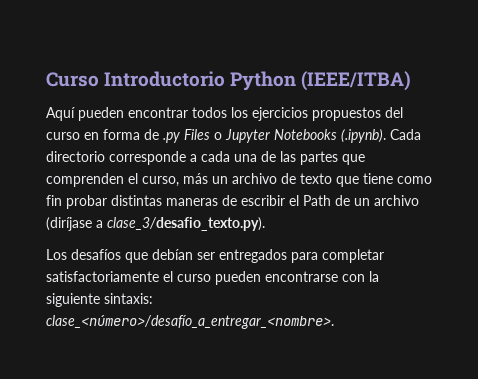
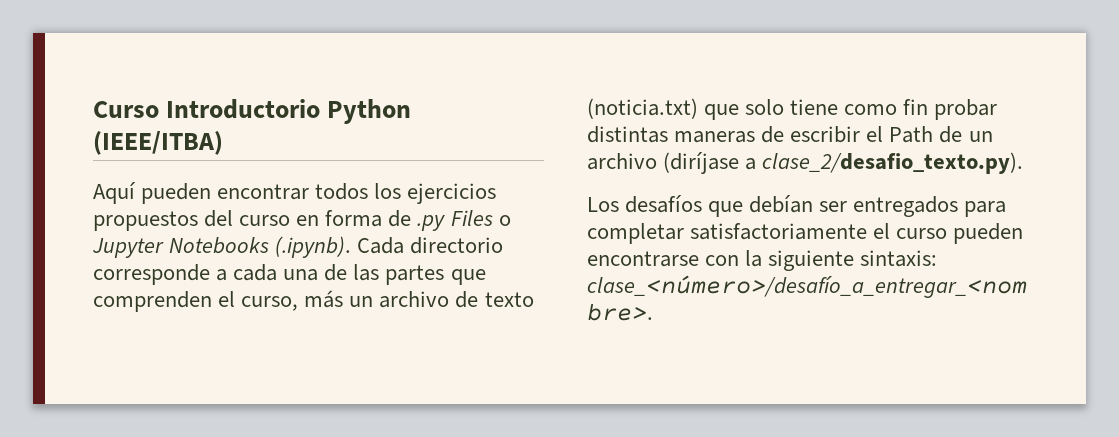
- Aquí pueden encontrar todos los ejercicios propuestos del curso en forma de .py Files o Jupyter Notebooks (.ipynb). Cada directorio corresponde a cada una de las partes que comprenden el curso, más un archivo de texto que tiene como fin probar distintas maneras de escribir el Path de un archivo (diríjase a clase_3/desafio_texto.py).
+ Aquí pueden encontrar todos los ejercicios propuestos del curso en forma de .py Files o Jupyter Notebooks (.ipynb). Cada directorio corresponde a cada una de las partes que comprenden el curso, más un archivo de texto (noticia.txt) que solo tiene como fin probar distintas maneras de escribir el Path de un archivo (diríjase a clase_2/desafio_texto.py).

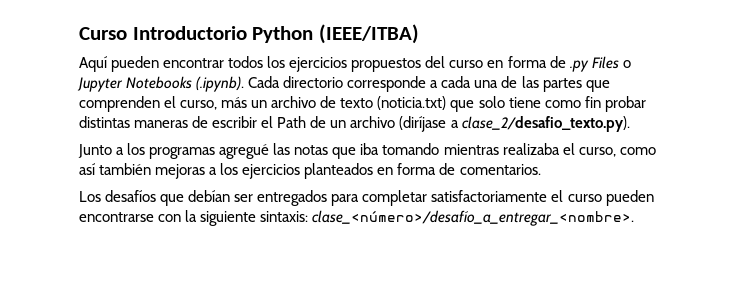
+ Junto a los programas agregué las notas que iba tomando mientras realizaba el curso, como así también mejoras a los ejercicios planteados en forma de comentarios.

